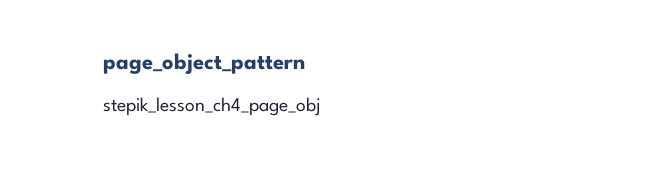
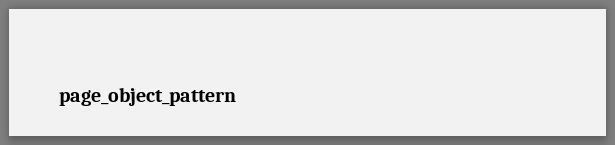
- stepik_lesson_ch4_page_obj

